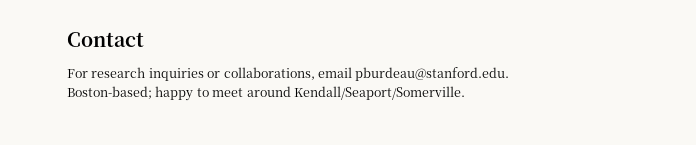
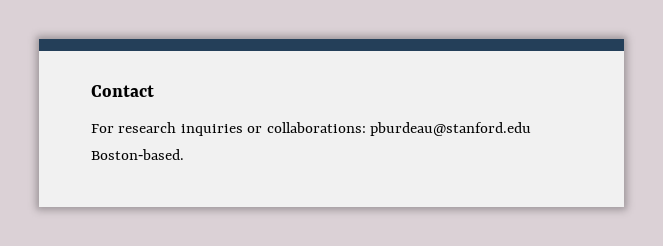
- For research inquiries or collaborations, email pburdeau@stanford.edu.
- Boston‑based; happy to meet around Kendall/Seaport/Somerville.
+ For research inquiries or collaborations: pburdeau@stanford.edu
+ Boston‑based.

